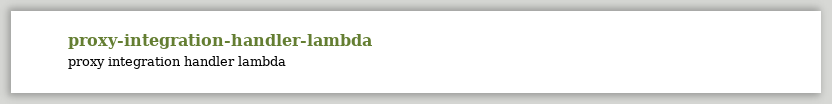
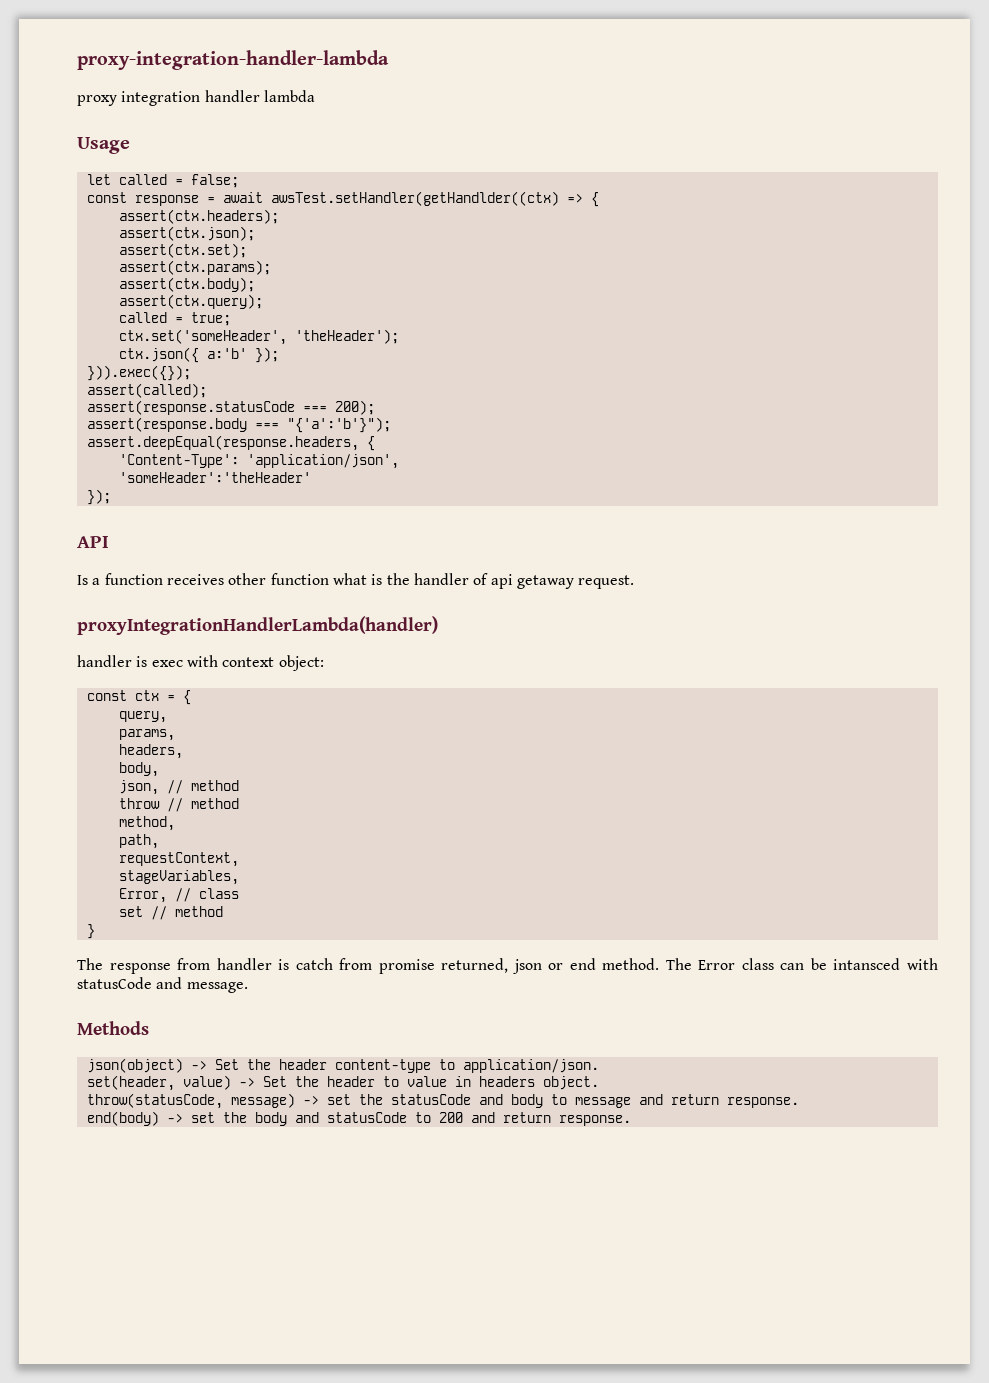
+ Usage
+ let called = false;
+ const response = await awsTest.setHandler(getHandlder((ctx) => {
+ assert(ctx.headers);
+ assert(ctx.json);
+ assert(ctx.set);
+ assert(ctx.params);
+ assert(ctx.body);
+ assert(ctx.query);
+ called = true;
+ ctx.set('someHeader', 'theHeader');
+ ctx.json({ a:'b' });
+ })).exec({});
+ assert(called);
+ assert(response.statusCode === 200);
+ assert(response.body === "{'a':'b'}");
+ assert.deepEqual(response.headers, {
+ 'Content-Type': 'application/json',
+ 'someHeader':'theHeader'
+ });
+ API
+ Is a function receives other function what is the handler of api getaway request.
+ proxyIntegrationHandlerLambda(handler)
+ handler is exec with context object:
+ const ctx = {
+ query,
+ params,
+ headers,
+ body,
+ json, // method
+ throw // method
+ method,
+ path,
+ requestContext,
+ stageVariables,
+ Error, // class
+ set // method
+ }
+ The response from handler is catch from promise returned, json or end method. The Error class can be intansced with statusCode and message.
+ Methods
+ json(object) -> Set the header content-type to application/json.
+ set(header, value) -> Set the header to value in headers object.
+ throw(statusCode, message) -> set the statusCode and body to message and return response.
+ end(body) -> set the body and statusCode to 200 and return response.

